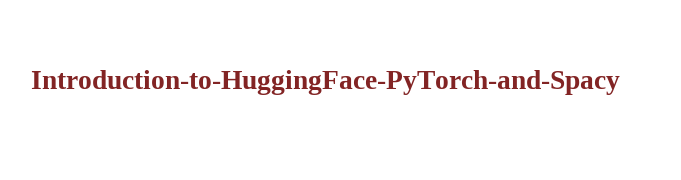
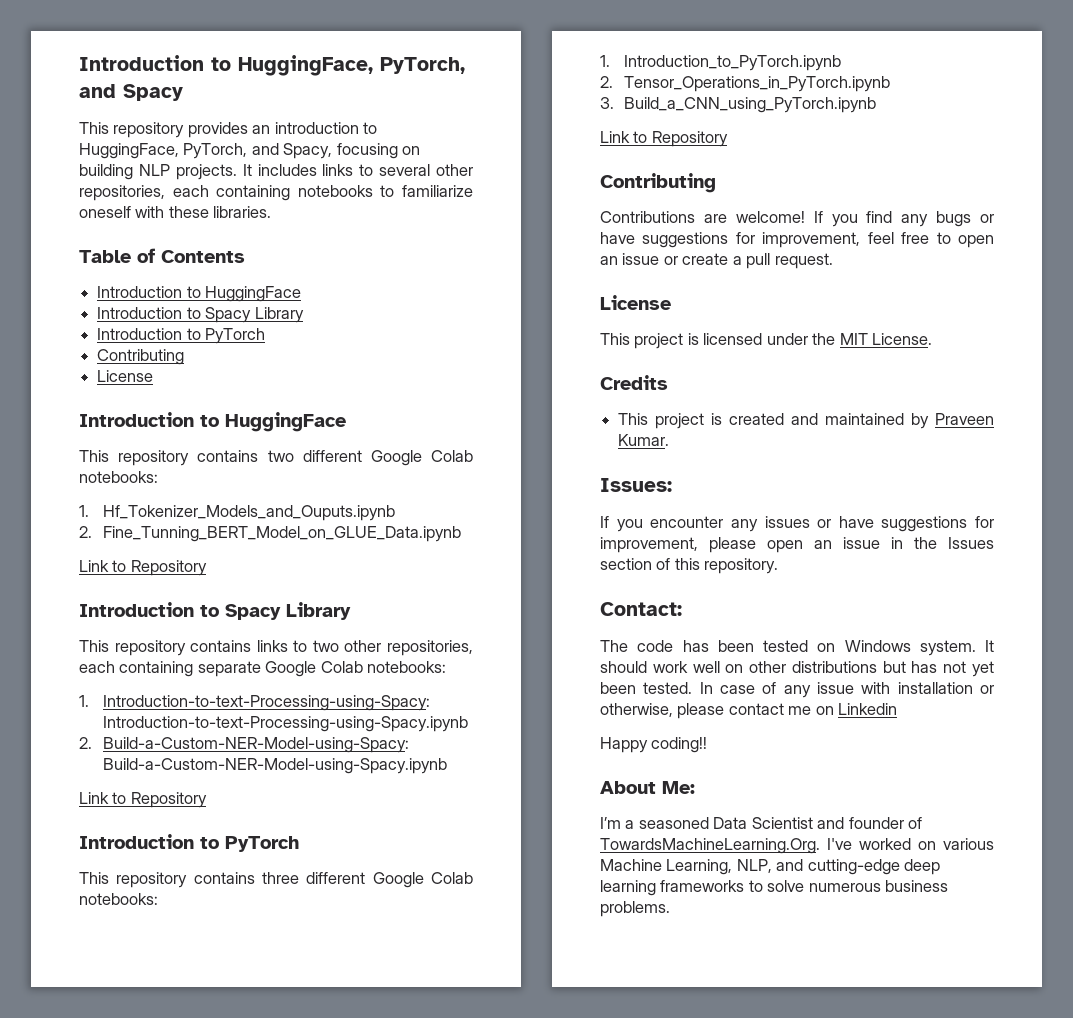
- Introduction-to-HuggingFace-PyTorch-and-Spacy
+ Introduction to HuggingFace, PyTorch, and Spacy
+ This repository provides an introduction to HuggingFace, PyTorch, and Spacy, focusing on building NLP projects. It includes links to several other repositories, each containing notebooks to familiarize oneself with these libraries.
+ Table of Contents
+ Introduction to HuggingFace
+ Introduction to Spacy Library
+ Introduction to PyTorch
+ Contributing
+ License
+ Introduction to HuggingFace
+ This repository contains two different Google Colab notebooks:
+ 1. Hf_Tokenizer_Models_and_Ouputs.ipynb
+ 2. Fine_Tunning_BERT_Model_on_GLUE_Data.ipynb
+ Link to Repository
+ Introduction to Spacy Library
+ This repository contains links to two other repositories, each containing separate Google Colab notebooks:
+ 1. Introduction-to-text-Processing-using-Spacy: Introduction-to-text-Processing-using-Spacy.ipynb
+ 2. Build-a-Custom-NER-Model-using-Spacy: Build-a-Custom-NER-Model-using-Spacy.ipynb
+ Link to Repository
+ Introduction to PyTorch
+ This repository contains three different Google Colab notebooks:
+ 1. Introduction_to_PyTorch.ipynb
+ 2. Tensor_Operations_in_PyTorch.ipynb
+ 3. Build_a_CNN_using_PyTorch.ipynb
+ Link to Repository
+ Contributing
+ Contributions are welcome! If you find any bugs or have suggestions for improvement, feel free to open an issue or create a pull request.
+ License
+ This project is licensed under the MIT License.
+ Credits
+ This project is created and maintained by Praveen Kumar.
+ Issues:
+ If you encounter any issues or have suggestions for improvement, please open an issue in the Issues section of this repository.
+ Contact:
+ The code has been tested on Windows system. It should work well on other distributions but has not yet been tested. In case of any issue with installation or otherwise, please contact me on Linkedin
+ Happy coding!!
+ About Me:
+ I’m a seasoned Data Scientist and founder of TowardsMachineLearning.Org. I've worked on various Machine Learning, NLP, and cutting-edge deep learning frameworks to solve numerous business problems.

